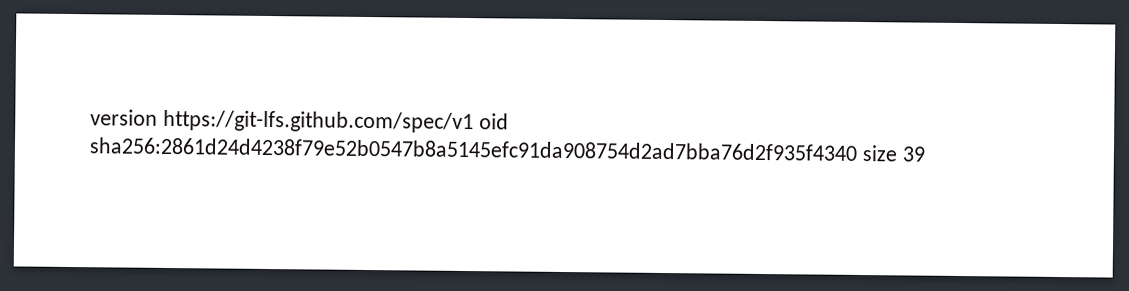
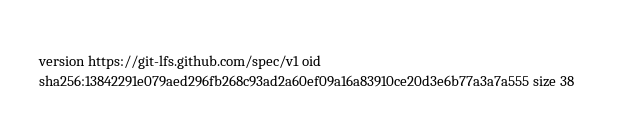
- version https://git-lfs.github.com/spec/v1 oid sha256:2861d24d4238f79e52b0547b8a5145efc91da908754d2ad7bba76d2f935f4340 size 39
+ version https://git-lfs.github.com/spec/v1 oid sha256:13842291e079aed296fb268c93ad2a60ef09a16a83910ce20d3e6b77a3a7a555 size 38

